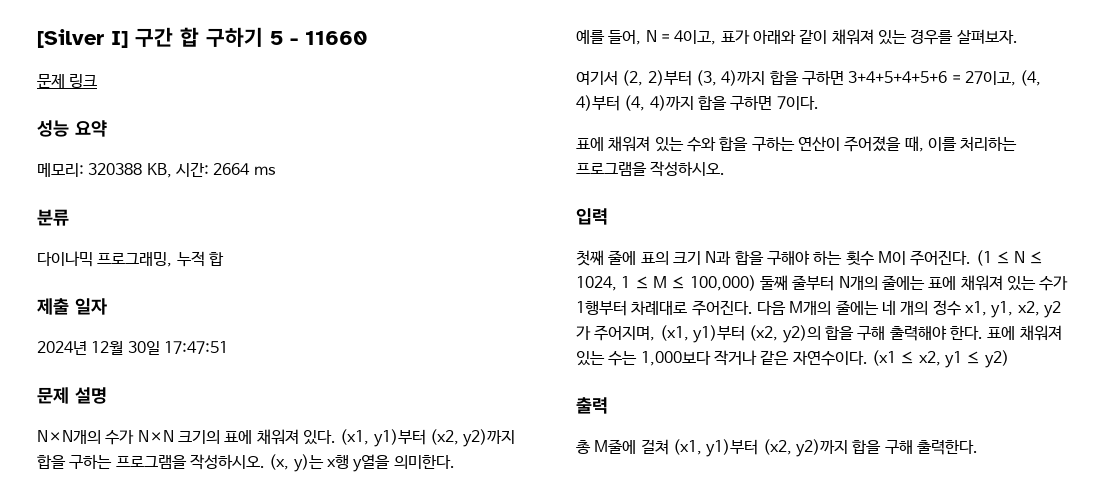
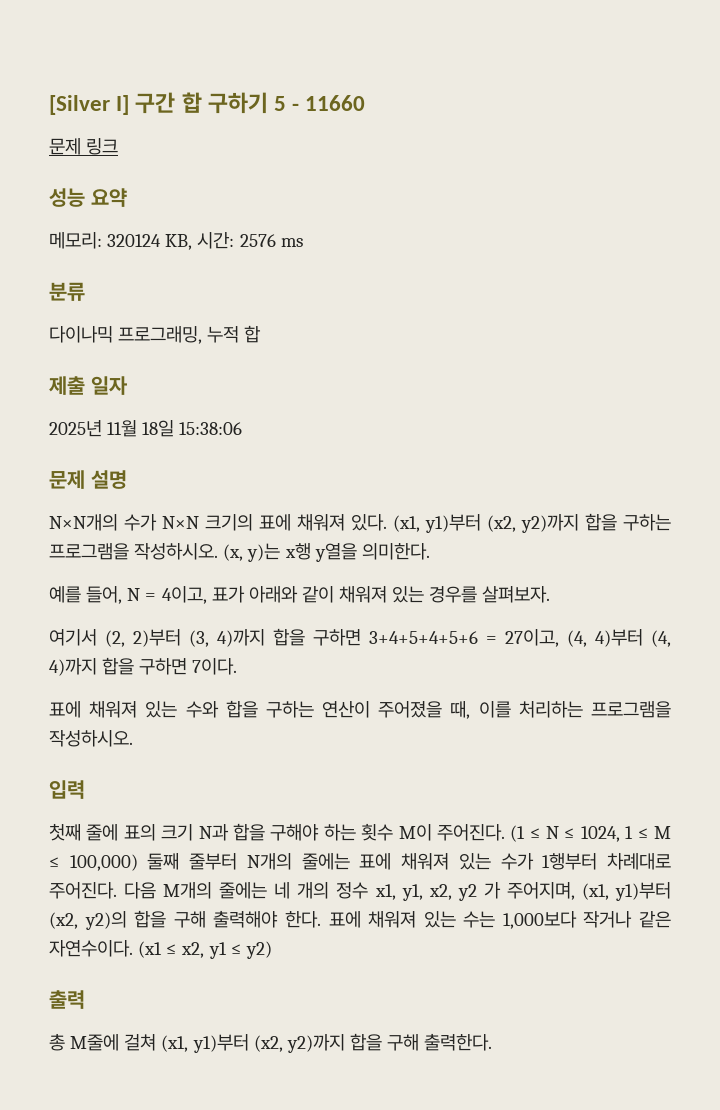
- 메모리: 320388 KB, 시간: 2664 ms
+ 메모리: 320124 KB, 시간: 2576 ms
- 2024년 12월 30일 17:47:51
+ 2025년 11월 18일 15:38:06

